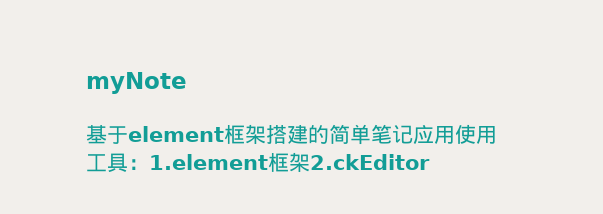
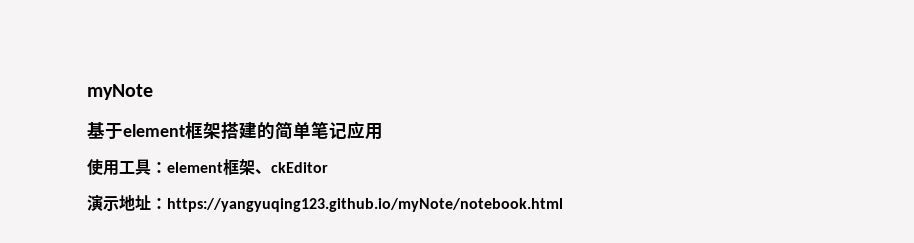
- 基于element框架搭建的简单笔记应用使用工具：1.element框架2.ckEditor
+ 基于element框架搭建的简单笔记应用
+ 使用工具：element框架、ckEditor
+ 演示地址：https://yangyuqing123.github.io/myNote/notebook.html

